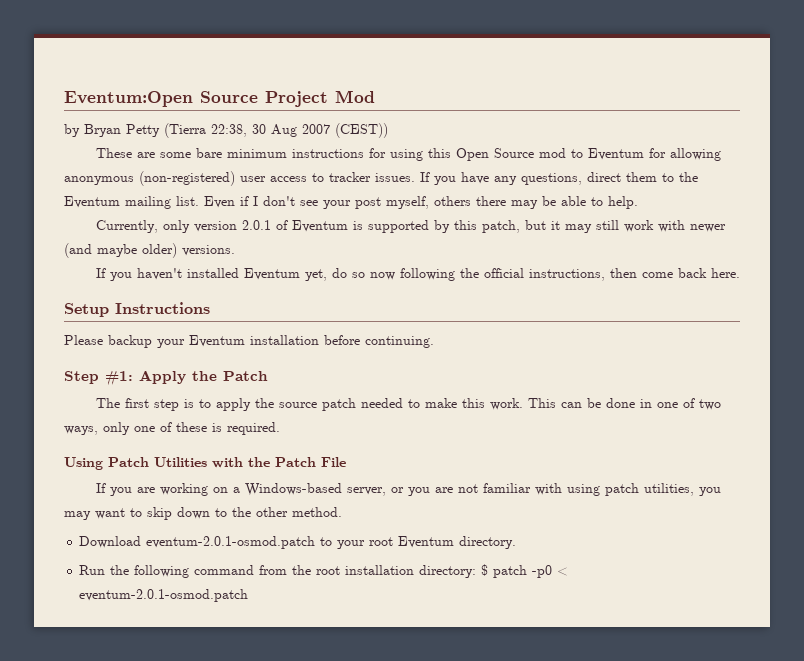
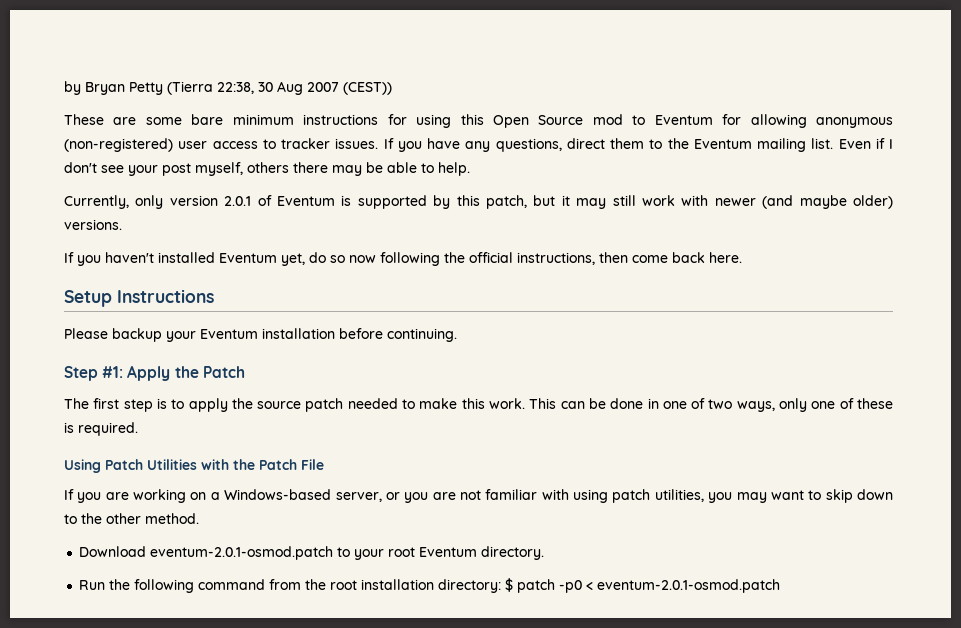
- Eventum:Open Source Project Mod

